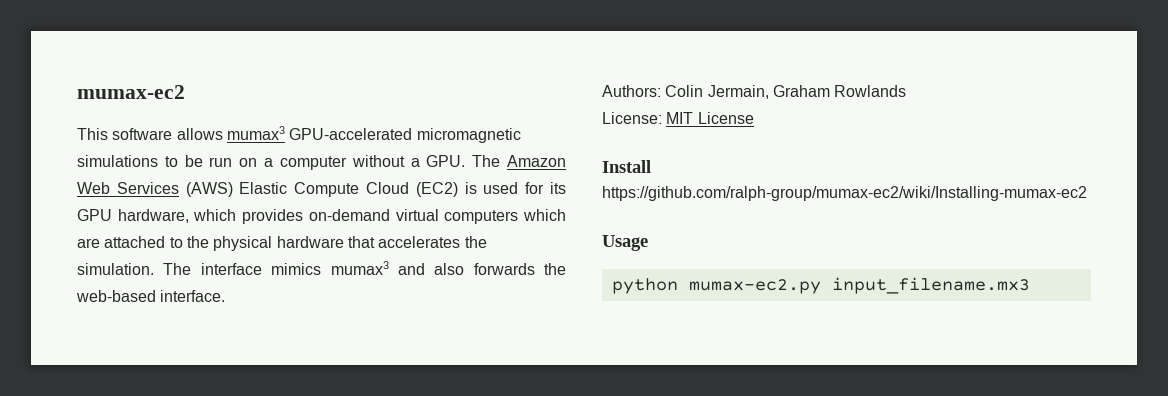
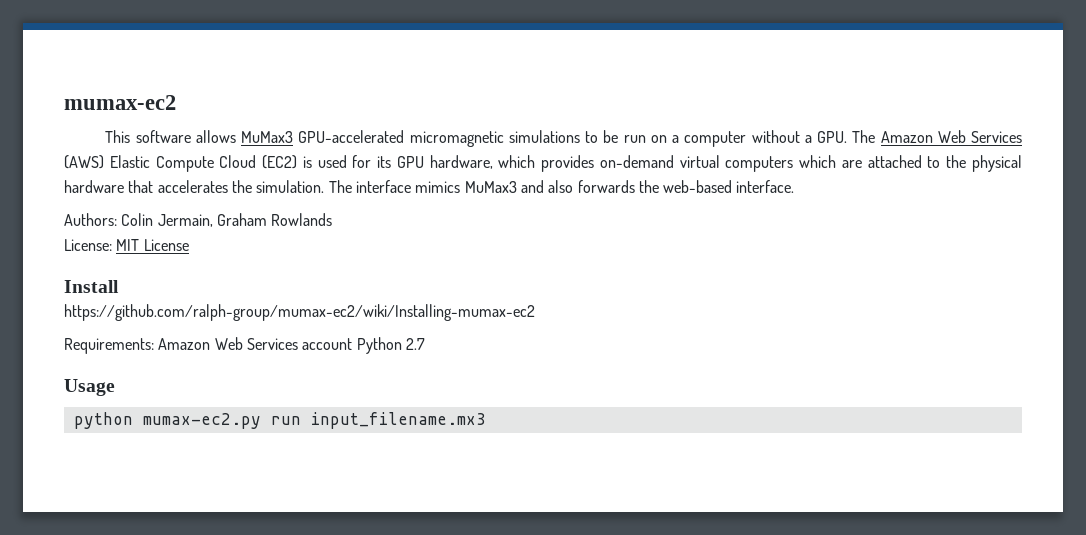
- This software allows mumax3 GPU-accelerated micromagnetic simulations to be run on a computer without a GPU. The Amazon Web Services (AWS) Elastic Compute Cloud (EC2) is used for its GPU hardware, which provides on-demand virtual computers which are attached to the physical hardware that accelerates the simulation.
+ This software allows MuMax3 GPU-accelerated micromagnetic simulations to be run on a computer without a GPU. The Amazon Web Services (AWS) Elastic Compute Cloud (EC2) is used for its GPU hardware, which provides on-demand virtual computers which are attached to the physical hardware that accelerates the simulation.
- The interface mimics mumax3 and also forwards the web-based interface.
+ The interface mimics MuMax3 and also forwards the web-based interface.
+ Requirements: Amazon Web Services account Python 2.7
- python mumax-ec2.py input_filename.mx3
+ python mumax-ec2.py run input_filename.mx3

